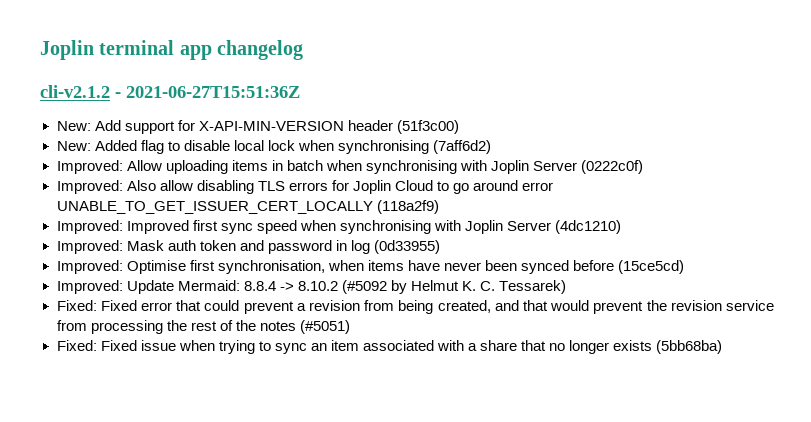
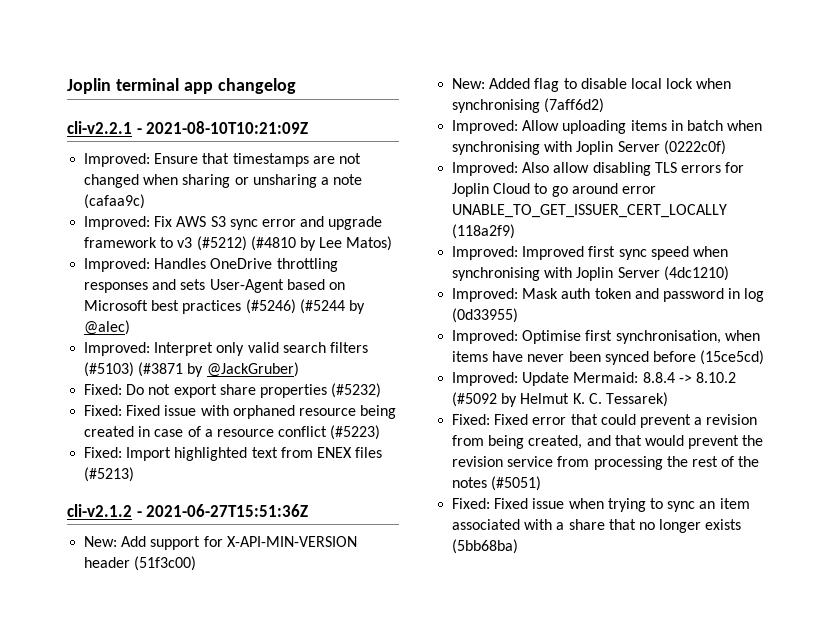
+ cli-v2.2.1 - 2021-08-10T10:21:09Z
+ Improved: Ensure that timestamps are not changed when sharing or unsharing a note (cafaa9c)
+ Improved: Fix AWS S3 sync error and upgrade framework to v3 (#5212) (#4810 by Lee Matos)
+ Improved: Handles OneDrive throttling responses and sets User-Agent based on Microsoft best practices (#5246) (#5244 by @alec)
+ Improved: Interpret only valid search filters (#5103) (#3871 by @JackGruber)
+ Fixed: Do not export share properties (#5232)
+ Fixed: Fixed issue with orphaned resource being created in case of a resource conflict (#5223)
+ Fixed: Import highlighted text from ENEX files (#5213)

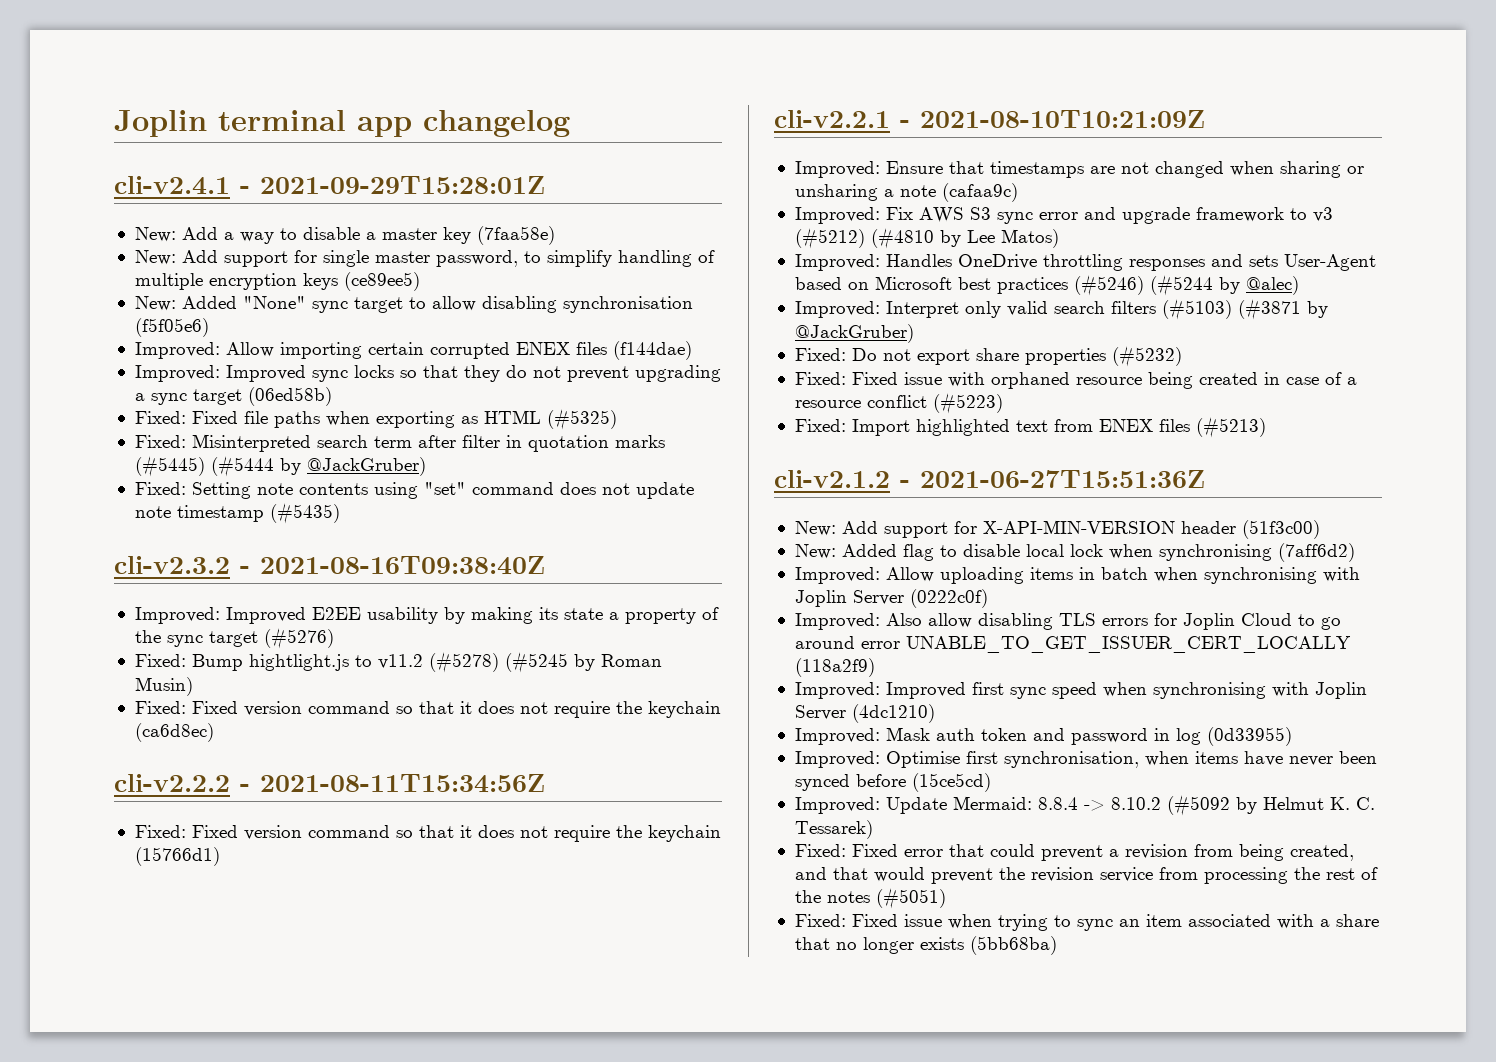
+ cli-v2.4.1 - 2021-09-29T15:28:01Z
+ New: Add a way to disable a master key (7faa58e)
+ New: Add support for single master password, to simplify handling of multiple encryption keys (ce89ee5)
+ New: Added "None" sync target to allow disabling synchronisation (f5f05e6)
+ Improved: Allow importing certain corrupted ENEX files (f144dae)
+ Improved: Improved sync locks so that they do not prevent upgrading a sync target (06ed58b)
+ Fixed: Fixed file paths when exporting as HTML (#5325)
+ Fixed: Misinterpreted search term after filter in quotation marks (#5445) (#5444 by @JackGruber)
+ Fixed: Setting note contents using "set" command does not update note timestamp (#5435)
+ cli-v2.3.2 - 2021-08-16T09:38:40Z
+ Improved: Improved E2EE usability by making its state a property of the sync target (#5276)
+ Fixed: Bump hightlight.js to v11.2 (#5278) (#5245 by Roman Musin)
+ Fixed: Fixed version command so that it does not require the keychain (ca6d8ec)
+ cli-v2.2.2 - 2021-08-11T15:34:56Z
+ Fixed: Fixed version command so that it does not require the keychain (15766d1)

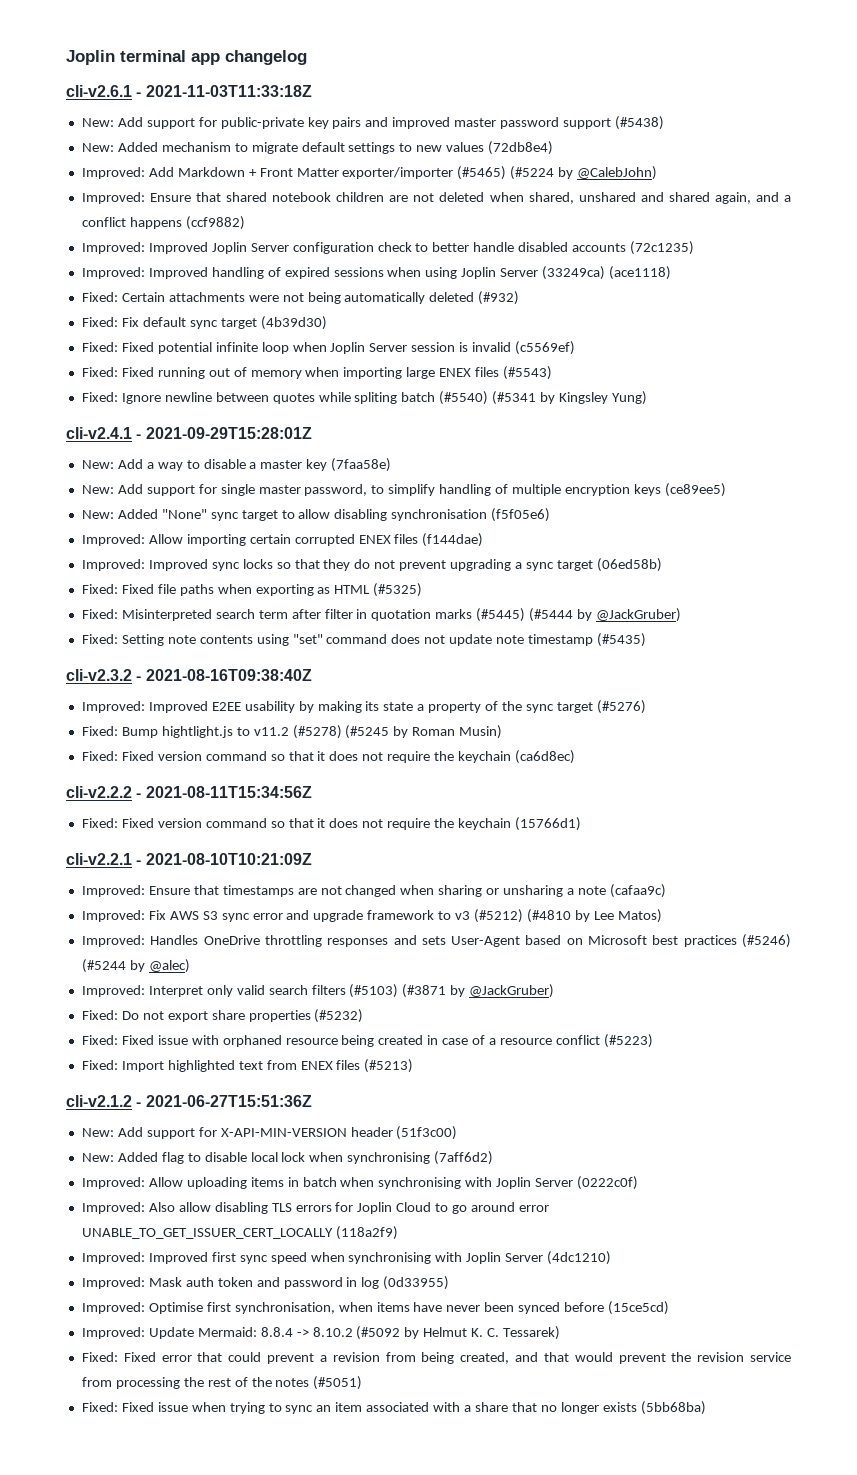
+ cli-v2.6.1 - 2021-11-03T11:33:18Z
+ New: Add support for public-private key pairs and improved master password support (#5438)
+ New: Added mechanism to migrate default settings to new values (72db8e4)
+ Improved: Add Markdown + Front Matter exporter/importer (#5465) (#5224 by @CalebJohn)
+ Improved: Ensure that shared notebook children are not deleted when shared, unshared and shared again, and a conflict happens (ccf9882)
+ Improved: Improved Joplin Server configuration check to better handle disabled accounts (72c1235)
+ Improved: Improved handling of expired sessions when using Joplin Server (33249ca) (ace1118)
+ Fixed: Certain attachments were not being automatically deleted (#932)
+ Fixed: Fix default sync target (4b39d30)
+ Fixed: Fixed potential infinite loop when Joplin Server session is invalid (c5569ef)
+ Fixed: Fixed running out of memory when importing large ENEX files (#5543)
+ Fixed: Ignore newline between quotes while spliting batch (#5540) (#5341 by Kingsley Yung)

